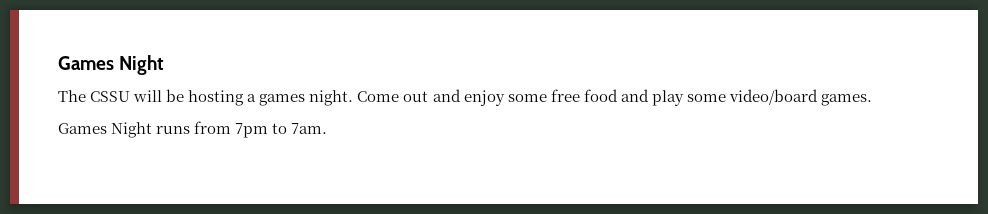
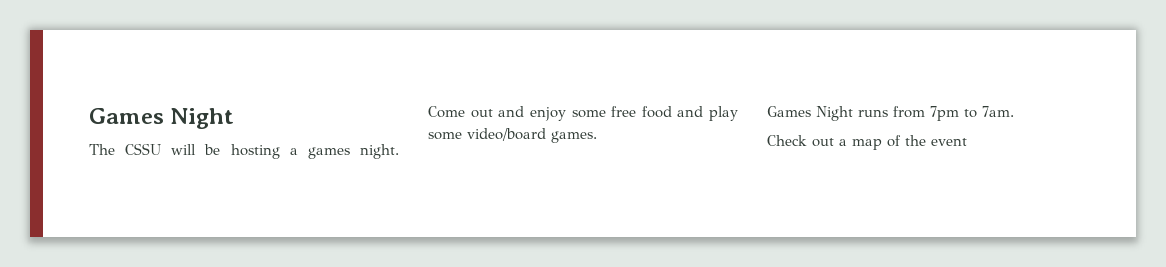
+ Check out a map of the event

